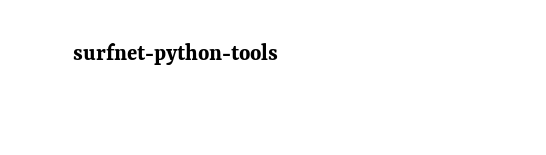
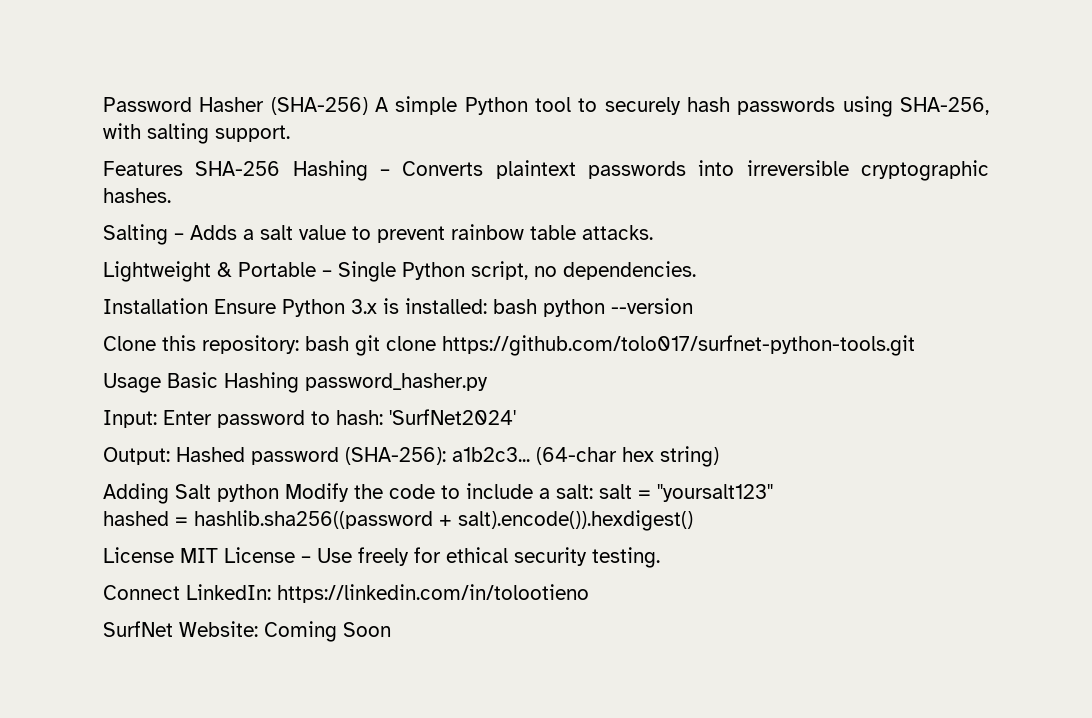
- surfnet-python-tools
+ Password Hasher (SHA-256) A simple Python tool to securely hash passwords using SHA-256, with salting support.
+ Features SHA-256 Hashing – Converts plaintext passwords into irreversible cryptographic hashes.
+ Salting – Adds a salt value to prevent rainbow table attacks.
+ Lightweight & Portable – Single Python script, no dependencies.
+ Installation Ensure Python 3.x is installed: bash python --version
+ Clone this repository: bash git clone https://github.com/tolo017/surfnet-python-tools.git
+ Usage Basic Hashing password_hasher.py
+ Input: Enter password to hash: 'SurfNet2024'
+ Output: Hashed password (SHA-256): a1b2c3... (64-char hex string)
+ Adding Salt python Modify the code to include a salt: salt = "yoursalt123"
+ hashed = hashlib.sha256((password + salt).encode()).hexdigest()
+ License MIT License – Use freely for ethical security testing.
+ Connect LinkedIn: https://linkedin.com/in/tolootieno
+ SurfNet Website: Coming Soon

